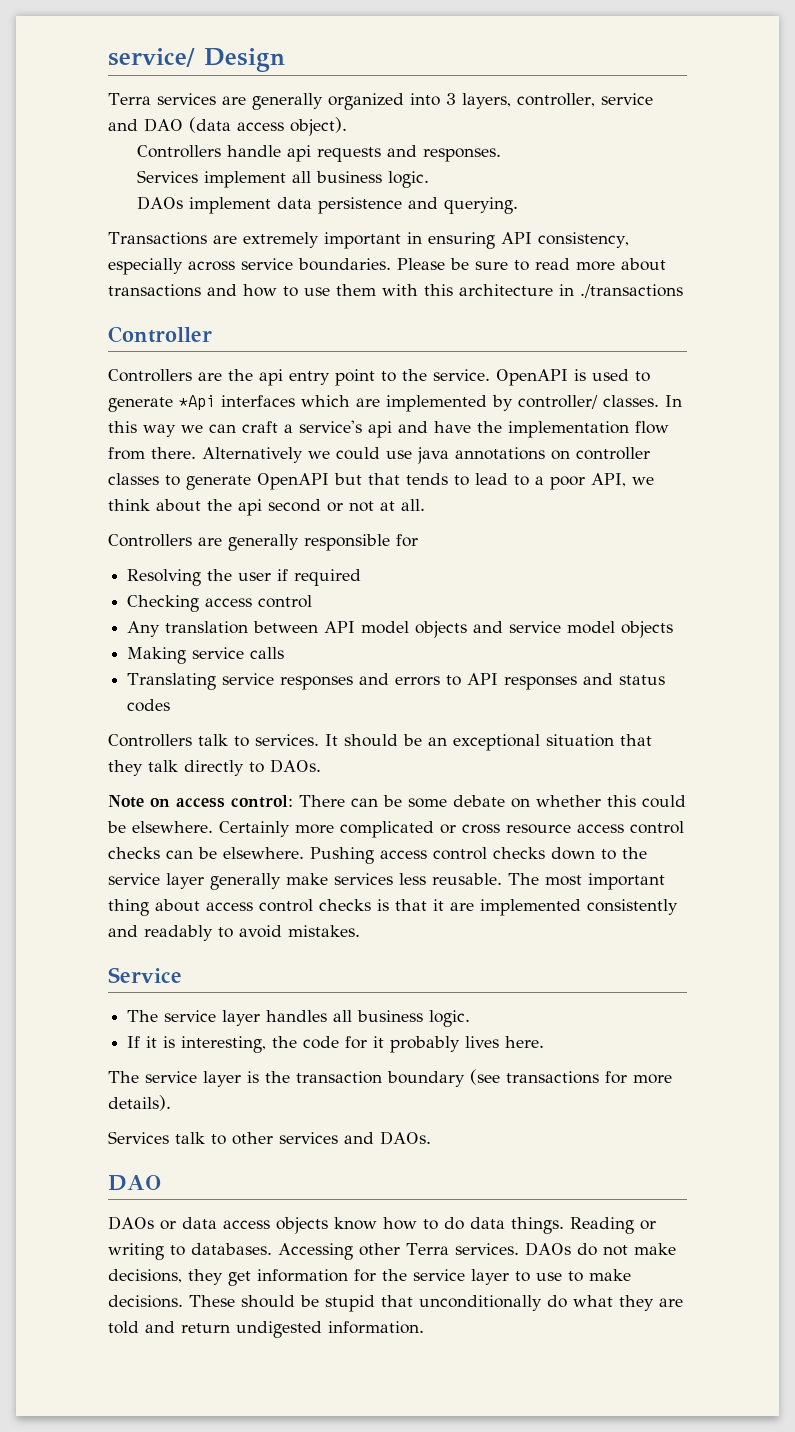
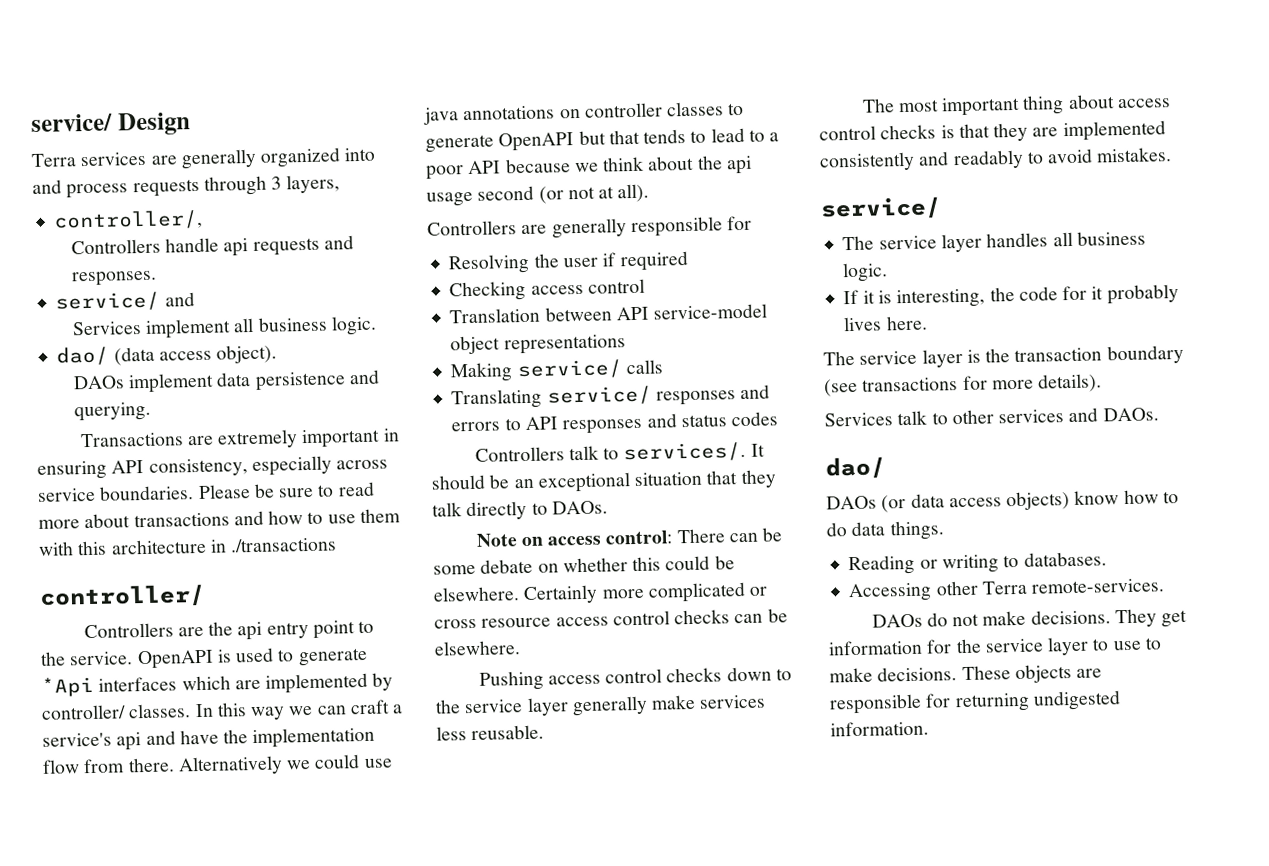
- Terra services are generally organized into 3 layers, controller, service and DAO (data access object).
+ Terra services are generally organized into and process requests through 3 layers,
+ controller/,
+ service/ and
+ dao/ (data access object).
  Please be sure to read more about transactions and how to use them with this architecture in ./transactions
- Controller
+ controller/
- Alternatively we could use java annotations on controller classes to generate OpenAPI but that tends to lead to a poor API, we think about the api second or not at all.
+ Alternatively we could use java annotations on controller classes to generate OpenAPI but that tends to lead to a poor API because we think about the api usage second (or not at all).
- Any translation between API model objects and service model objects
+ Translation between API service-model object representations
- Making service calls
+ Making service/ calls
- Translating service responses and errors to API responses and status codes
+ Translating service/ responses and errors to API responses and status codes
- Controllers talk to services.
+ Controllers talk to services/.
- Certainly more complicated or cross resource access control checks can be elsewhere. Pushing access control checks down to the service layer generally make services less reusable. The most important thing about access control checks is that it are implemented consistently and readably to avoid mistakes.
- Service
+ Certainly more complicated or cross resource access control checks can be elsewhere.
+ Pushing access control checks down to the service layer generally make services less reusable.
+ The most important thing about access control checks is that they are implemented consistently and readably to avoid mistakes.
+ service/
  Services talk to other services and DAOs.
- DAO
- DAOs or data access objects know how to do data things. Reading or writing to databases. Accessing other Terra services. DAOs do not make decisions, they get information for the service layer to use to make decisions.
+ dao/
+ DAOs (or data access objects) know how to do data things.
+ Reading or writing to databases.
+ Accessing other Terra remote-services.
+ DAOs do not make decisions. They get information for the service layer to use to make decisions.
- These should be stupid that unconditionally do what they are told and return undigested information.
+ These objects are responsible for returning undigested information.

